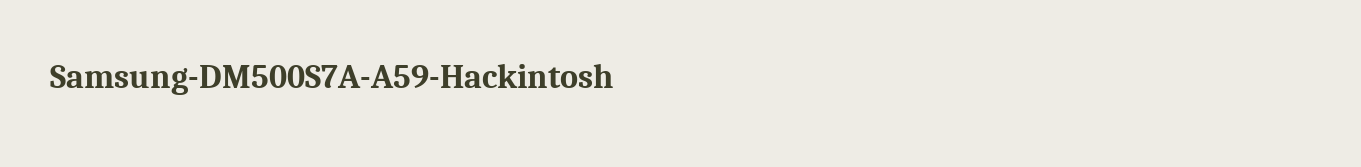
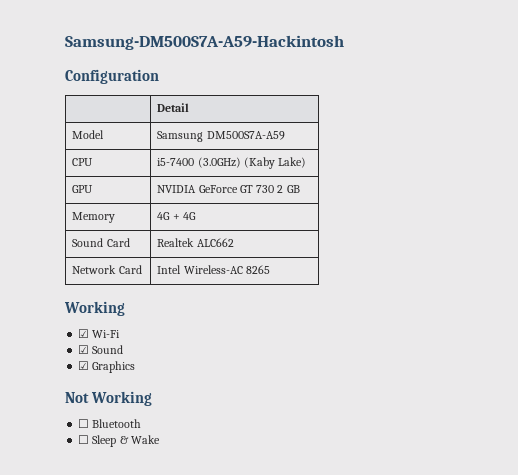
+ Configuration
+ | Detail
+ Model | Samsung DM500S7A-A59
+ CPU | i5-7400 (3.0GHz) (Kaby Lake)
+ GPU | NVIDIA GeForce GT 730 2 GB
+ Memory | 4G + 4G
+ Sound Card | Realtek ALC662
+ Network Card | Intel Wireless-AC 8265
+ Working
+ ☑ Wi-Fi
+ ☑ Sound
+ ☑ Graphics
+ Not Working
+ ☐ Bluetooth
+ ☐ Sleep & Wake

